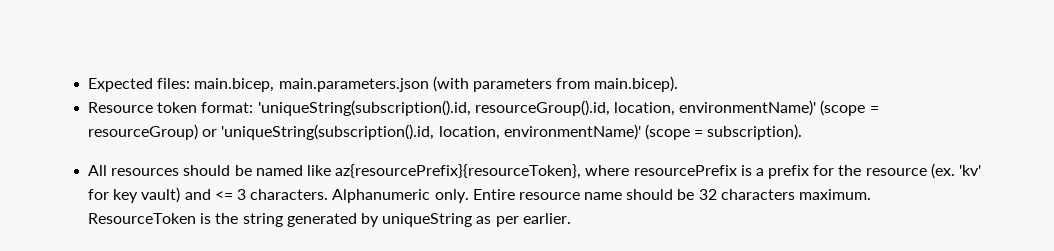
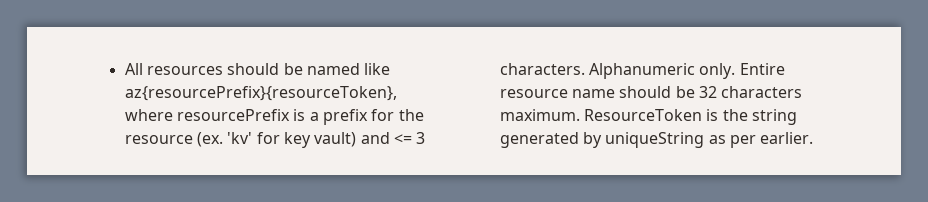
- Expected files: main.bicep, main.parameters.json (with parameters from main.bicep).
- Resource token format: 'uniqueString(subscription().id, resourceGroup().id, location, environmentName)' (scope = resourceGroup) or 'uniqueString(subscription().id, location, environmentName)' (scope = subscription).

